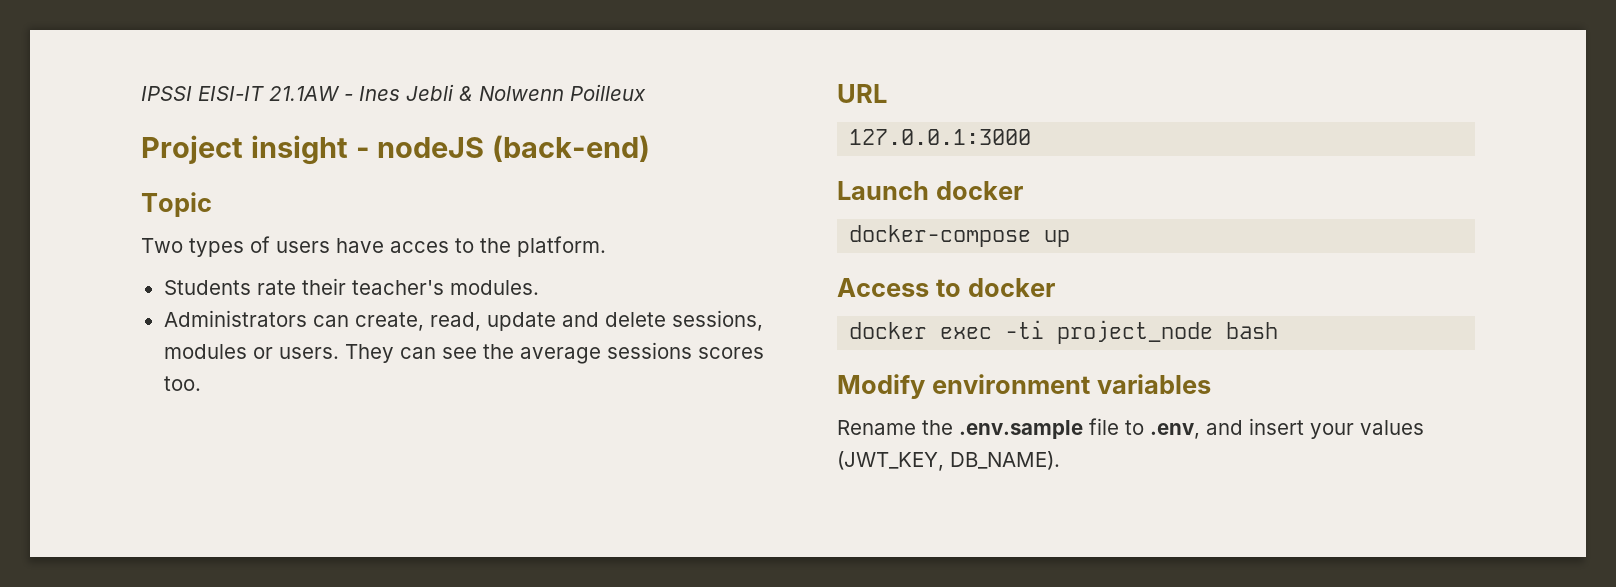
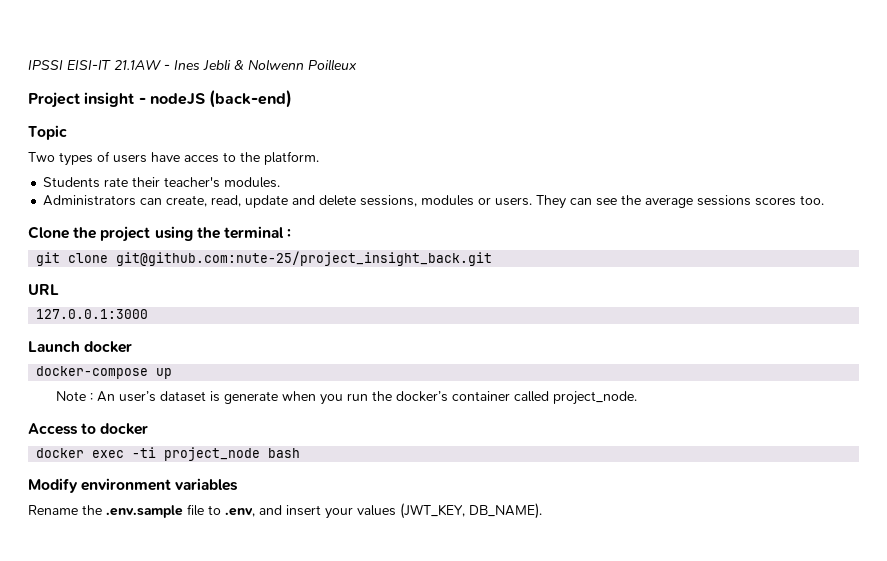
+ Clone the project using the terminal :
+ git clone git@github.com:nute-25/project_insight_back.git
+ Note : An user’s dataset is generate when you run the docker’s container called project_node.

